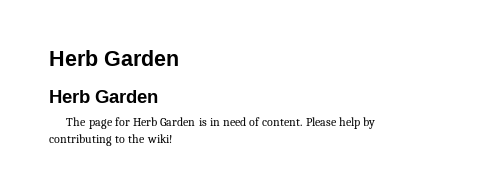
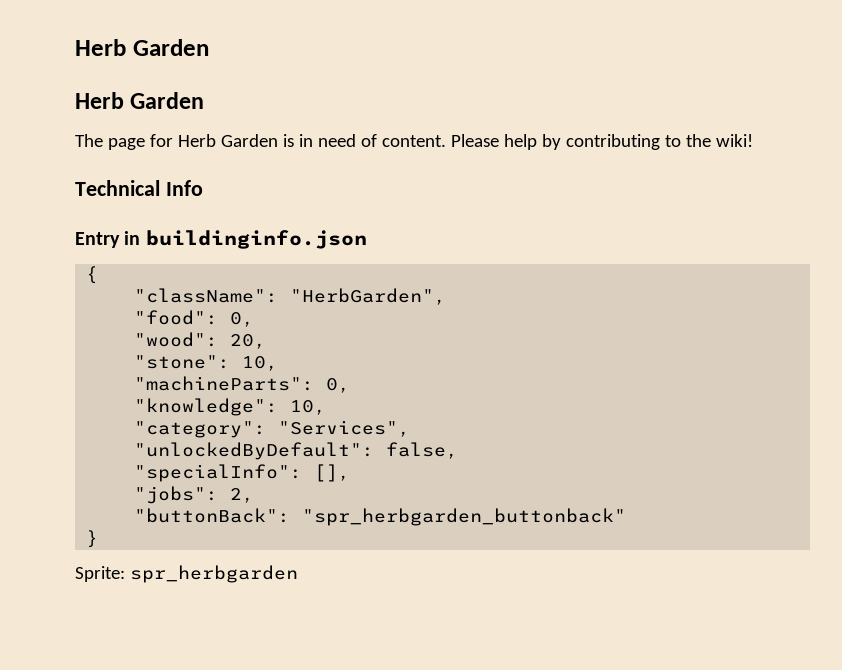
+ Technical Info
+ Entry in buildinginfo.json
+ {
+ "className": "HerbGarden",
+ "food": 0,
+ "wood": 20,
+ "stone": 10,
+ "machineParts": 0,
+ "knowledge": 10,
+ "category": "Services",
+ "unlockedByDefault": false,
+ "specialInfo": [],
+ "jobs": 2,
+ "buttonBack": "spr_herbgarden_buttonback"
+ }
+ Sprite: spr_herbgarden

